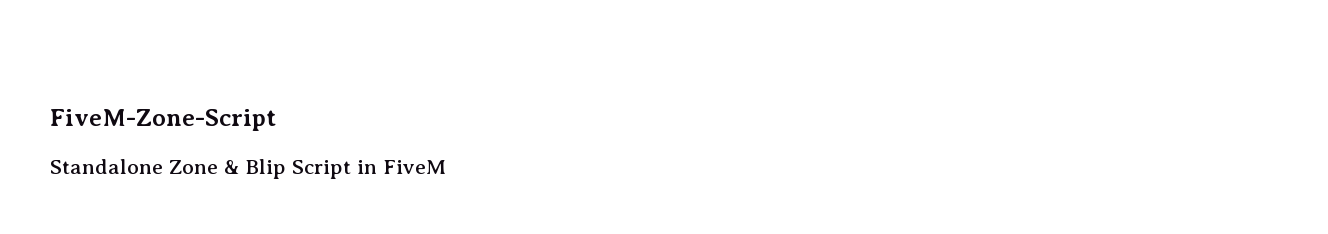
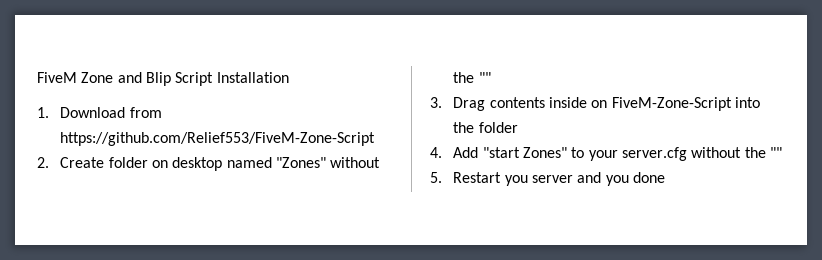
- FiveM-Zone-Script
- Standalone Zone & Blip Script in FiveM
+ FiveM Zone and Blip Script Installation
+ 1. Download from https://github.com/Relief553/FiveM-Zone-Script
+ 2. Create folder on desktop named "Zones" without the ""
+ 3. Drag contents inside on FiveM-Zone-Script into the folder
+ 4. Add "start Zones" to your server.cfg without the ""
+ 5. Restart you server and you done

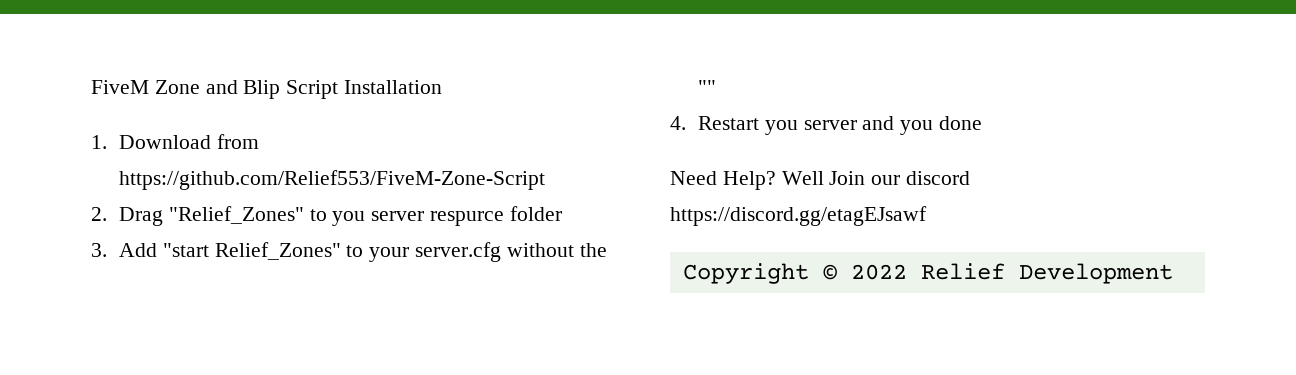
- 2. Create folder on desktop named "Zones" without the ""
- 3. Drag contents inside on FiveM-Zone-Script into the folder
+ 2. Drag "Relief_Zones" to you server respurce folder
- 4. Add "start Zones" to your server.cfg without the ""
+ 3. Add "start Relief_Zones" to your server.cfg without the ""
- 5. Restart you server and you done
+ 4. Restart you server and you done
+ Need Help? Well Join our discord https://discord.gg/etagEJsawf
+ Copyright © 2022 Relief Development

